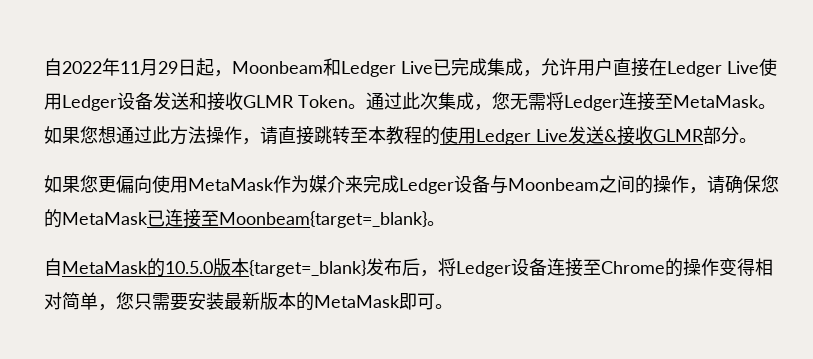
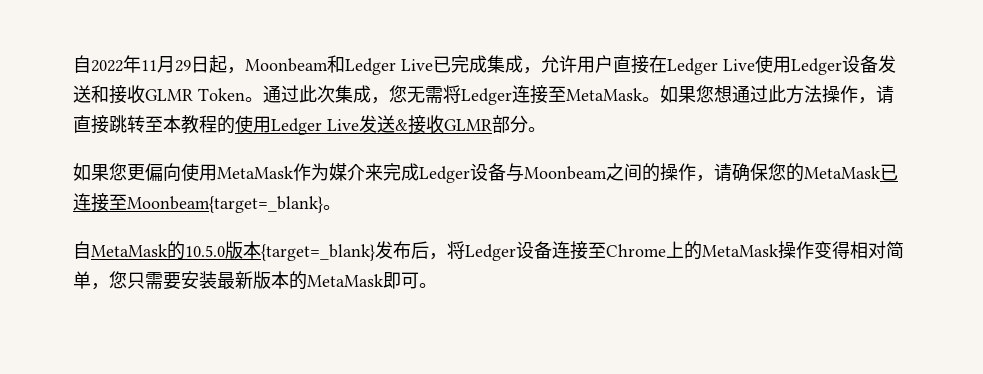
- 自MetaMask的10.5.0版本{target=_blank}发布后，将Ledger设备连接至Chrome的操作变得相对简单，您只需要安装最新版本的MetaMask即可。
+ 自MetaMask的10.5.0版本{target=_blank}发布后，将Ledger设备连接至Chrome上的MetaMask操作变得相对简单，您只需要安装最新版本的MetaMask即可。

